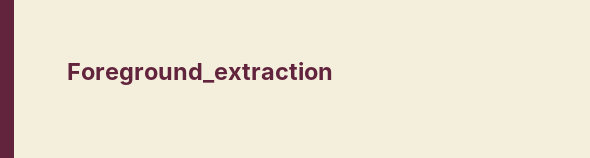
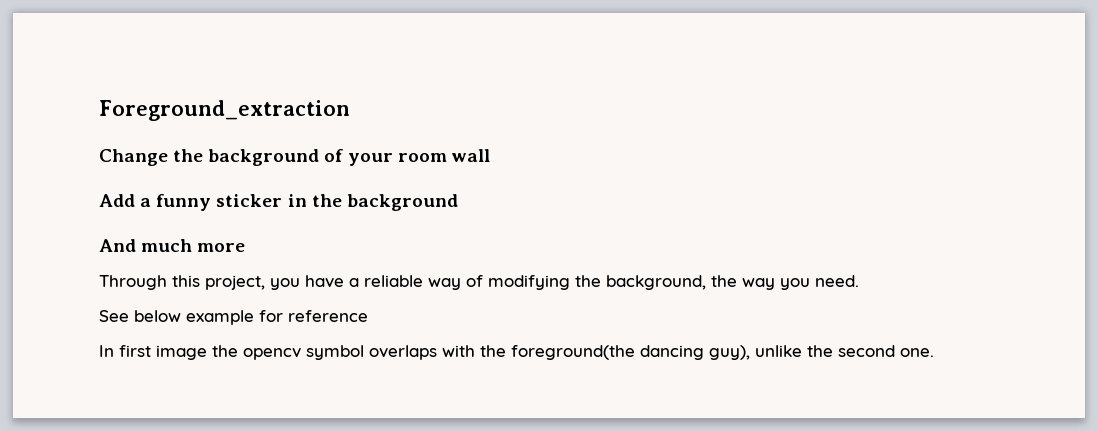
+ Change the background of your room wall
+ Add a funny sticker in the background
+ And much more
+ Through this project, you have a reliable way of modifying the background, the way you need.
+ See below example for reference
+ In first image the opencv symbol overlaps with the foreground(the dancing guy), unlike the second one.

